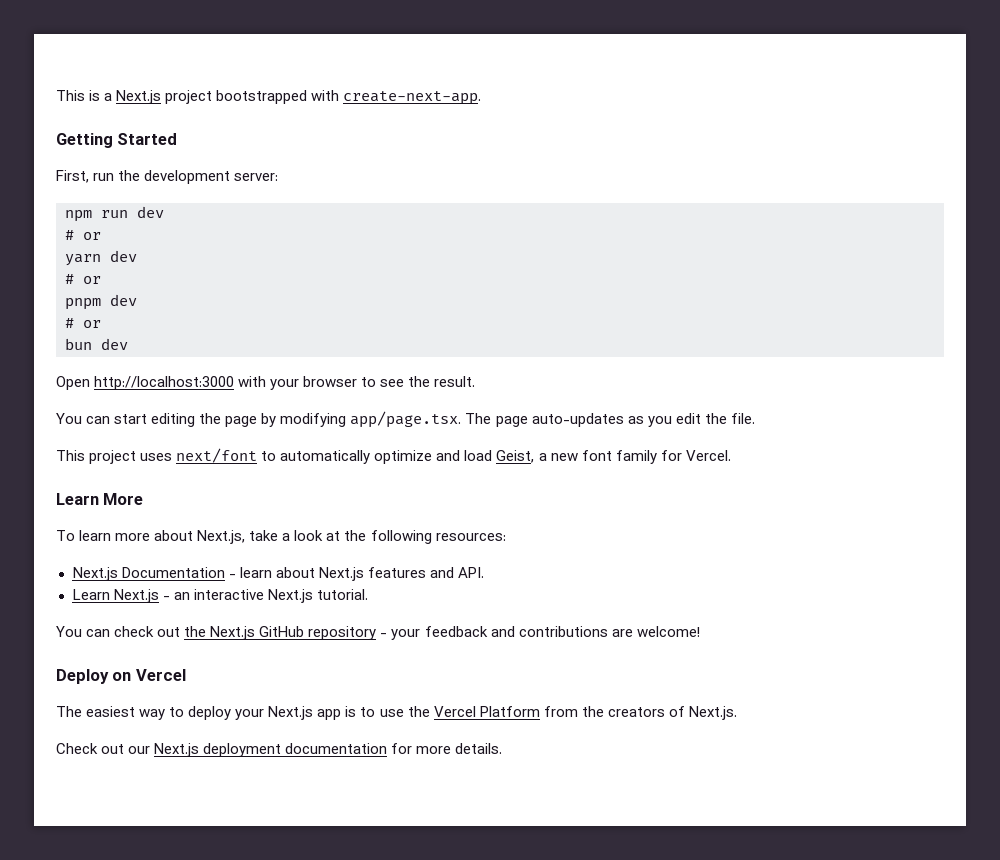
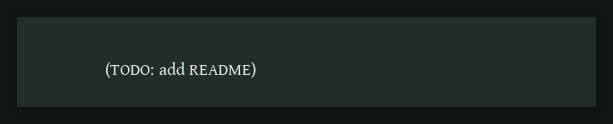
- This is a Next.js project bootstrapped with create-next-app.
- Getting Started
- First, run the development server:
- npm run dev
- # or
- yarn dev
- # or
- pnpm dev
- # or
- bun dev
- Open http://localhost:3000 with your browser to see the result.
- You can start editing the page by modifying app/page.tsx. The page auto-updates as you edit the file.
- This project uses next/font to automatically optimize and load Geist, a new font family for Vercel.
- Learn More
- To learn more about Next.js, take a look at the following resources:
- Next.js Documentation - learn about Next.js features and API.
- Learn Next.js - an interactive Next.js tutorial.
- You can check out the Next.js GitHub repository - your feedback and contributions are welcome!
- Deploy on Vercel
- The easiest way to deploy your Next.js app is to use the Vercel Platform from the creators of Next.js.
- Check out our Next.js deployment documentation for more details.
+ (TODO: add README)

